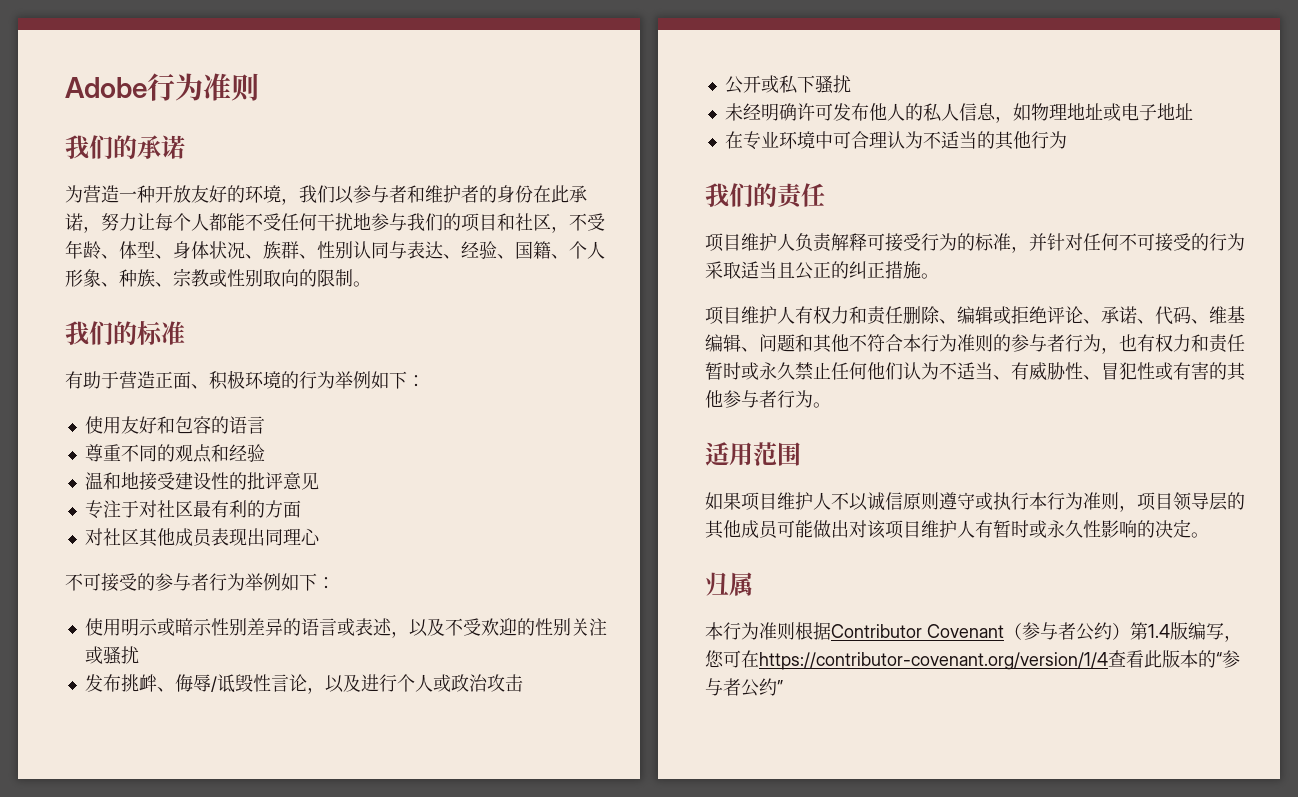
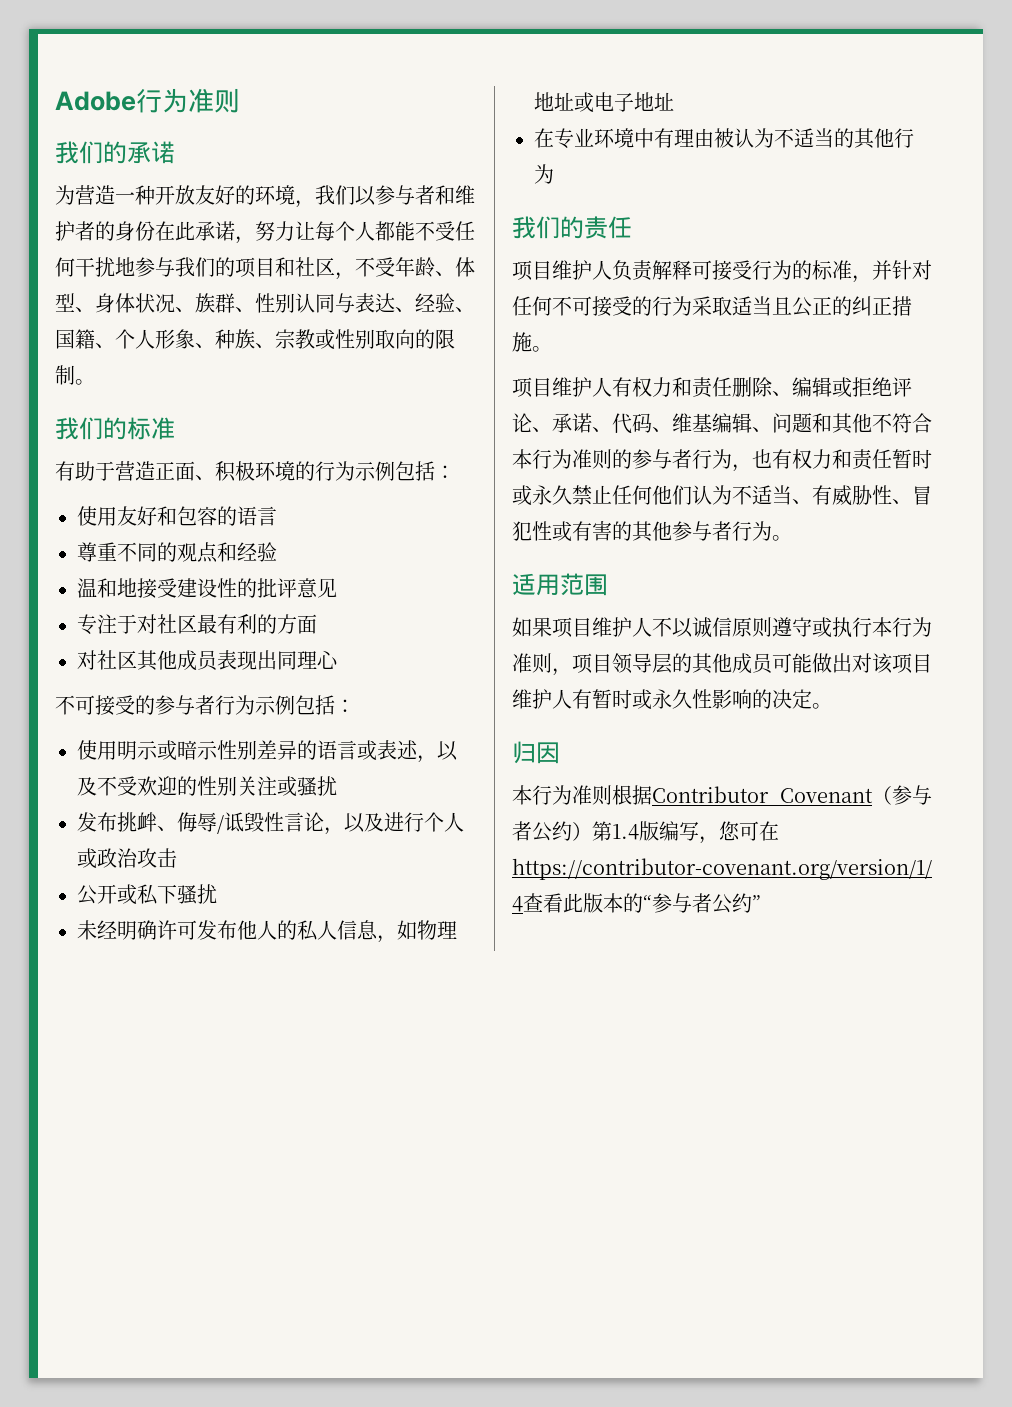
- 有助于营造正面、积极环境的行为举例如下：
+ 有助于营造正面、积极环境的行为示例包括：
- 不可接受的参与者行为举例如下：
+ 不可接受的参与者行为示例包括：
- 在专业环境中可合理认为不适当的其他行为
+ 在专业环境中有理由被认为不适当的其他行为
- 归属
+ 归因

